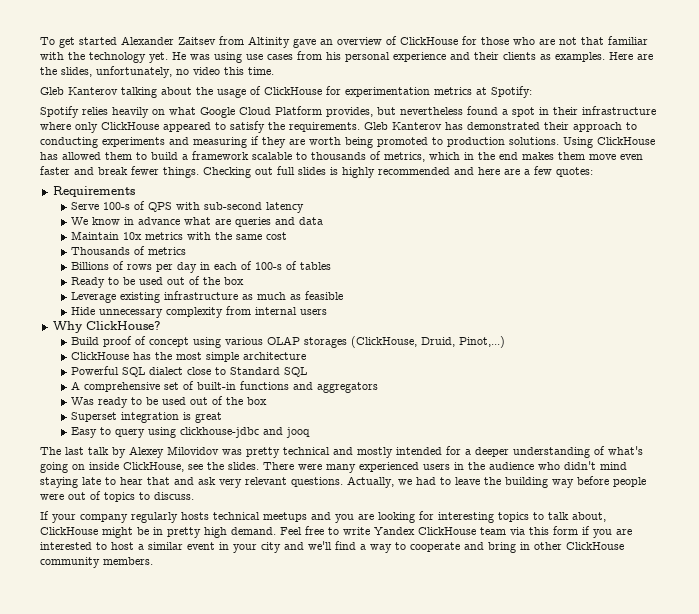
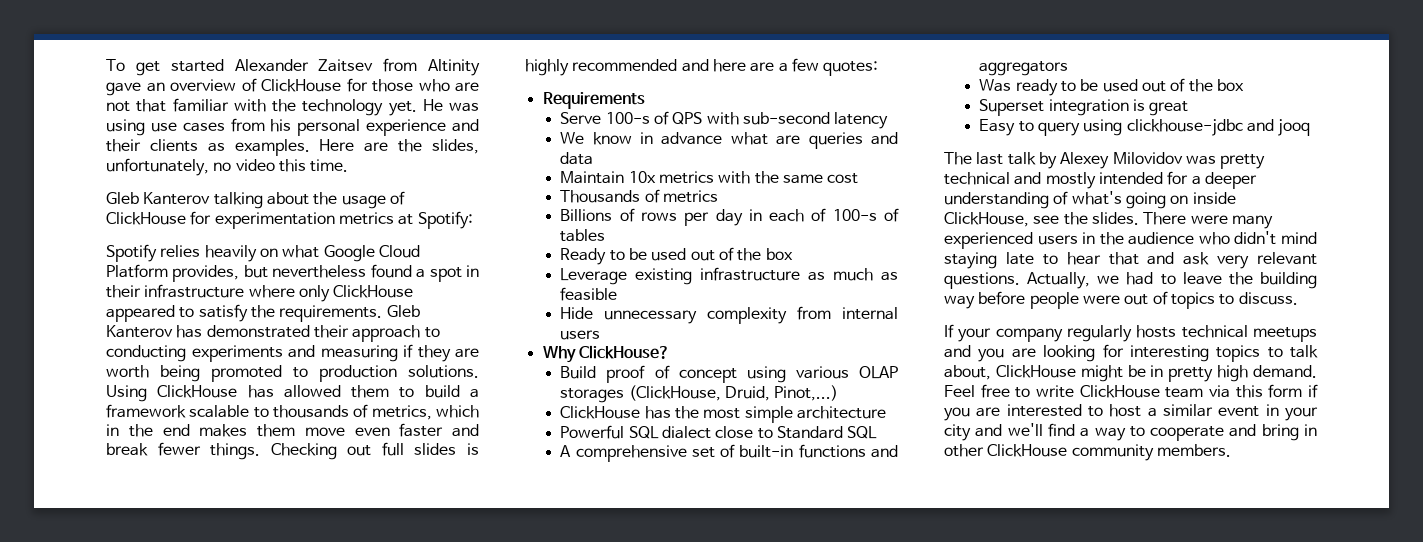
- Feel free to write Yandex ClickHouse team via this form if you are interested to host a similar event in your city and we'll find a way to cooperate and bring in other ClickHouse community members.
+ Feel free to write ClickHouse team via this form if you are interested to host a similar event in your city and we'll find a way to cooperate and bring in other ClickHouse community members.

